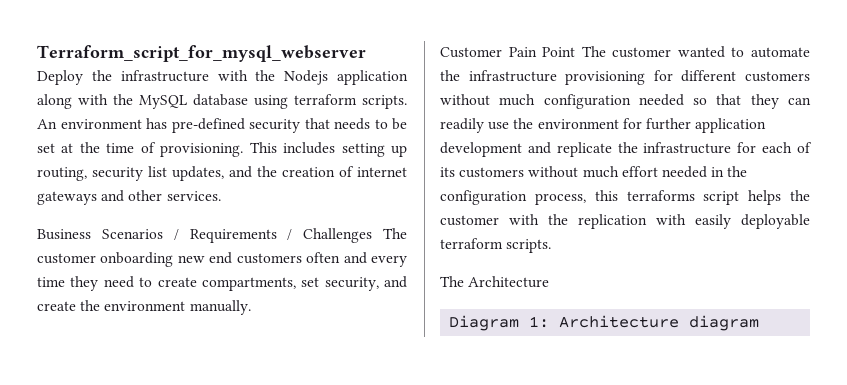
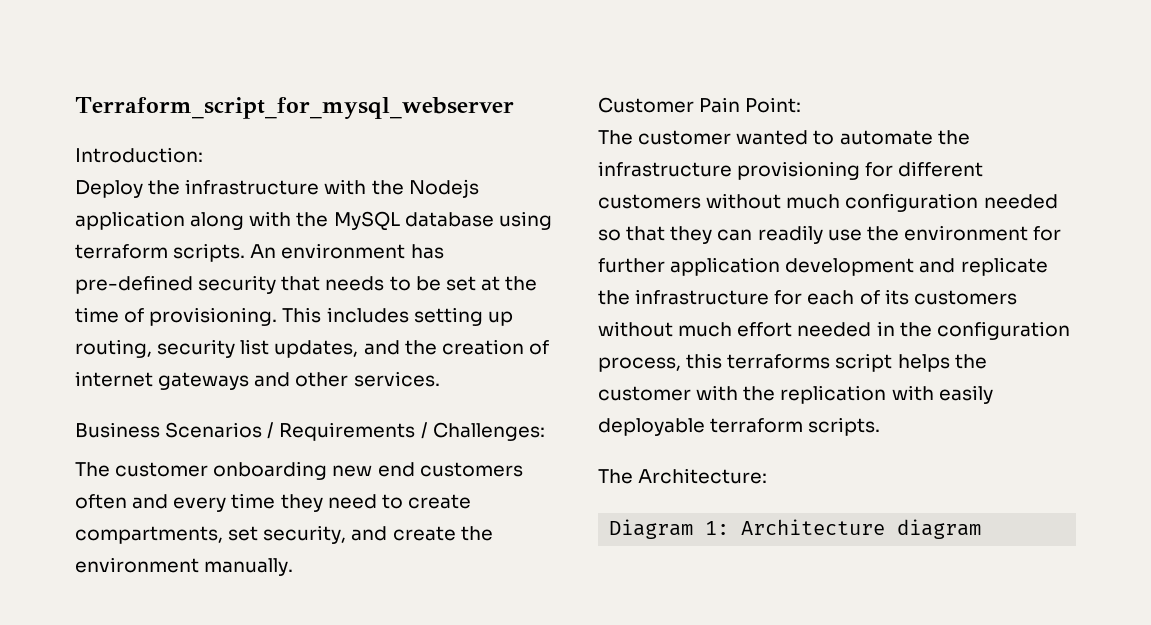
+ Introduction:
- Business Scenarios / Requirements / Challenges The customer onboarding new end customers often and every time they need to create compartments, set security, and create the environment manually.
+ Business Scenarios / Requirements / Challenges:
+ The customer onboarding new end customers often and every time they need to create compartments, set security, and create the environment manually.
- Customer Pain Point The customer wanted to automate the infrastructure provisioning for different customers without much configuration needed so that they can readily use the environment for further application development and replicate the infrastructure for each of its customers without much effort needed in the configuration process, this terraforms script helps the customer with the replication with easily deployable terraform scripts.
+ Customer Pain Point:
+ The customer wanted to automate the infrastructure provisioning for different customers without much configuration needed so that they can readily use the environment for further application development and replicate the infrastructure for each of its customers without much effort needed in the configuration process, this terraforms script helps the customer with the replication with easily deployable terraform scripts.
- The Architecture
+ The Architecture:

